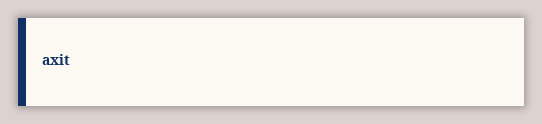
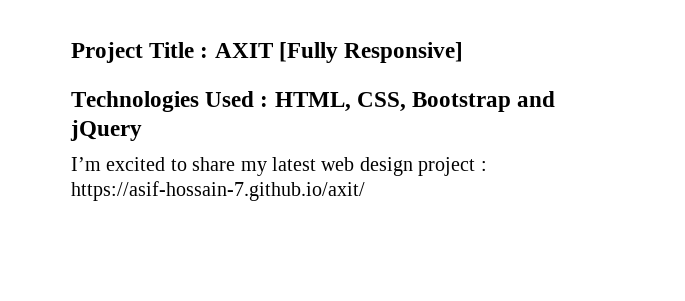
- axit
+ Project Title : AXIT [Fully Responsive]
+ Technologies Used : HTML, CSS, Bootstrap and jQuery
+ I’m excited to share my latest web design project : https://asif-hossain-7.github.io/axit/

